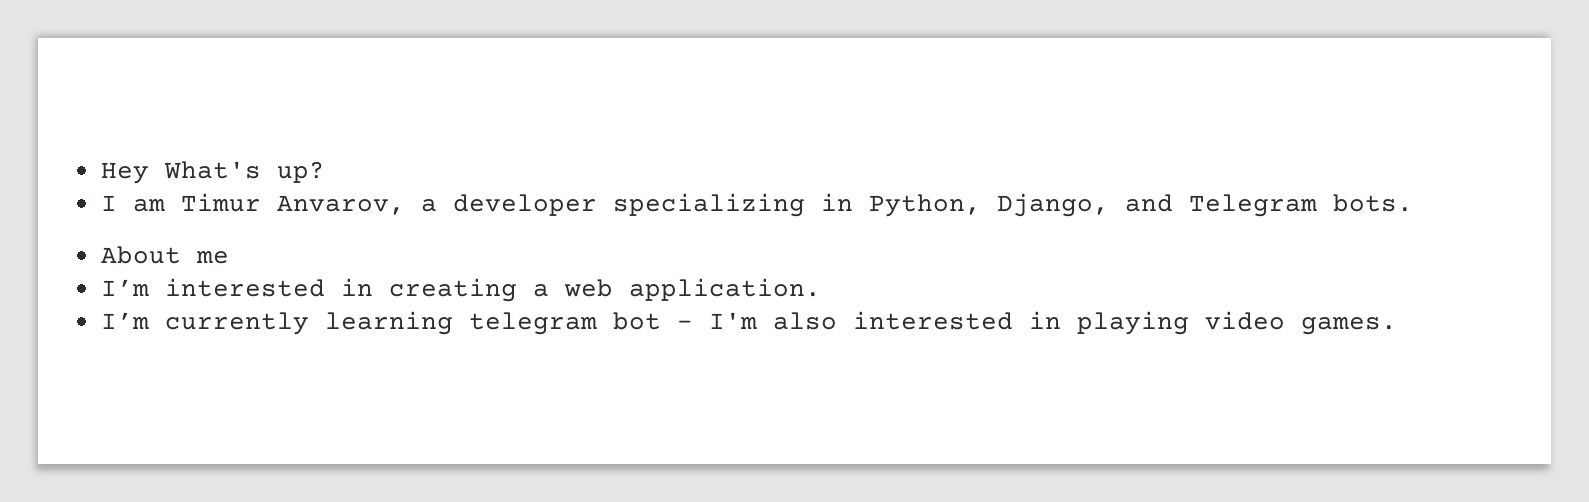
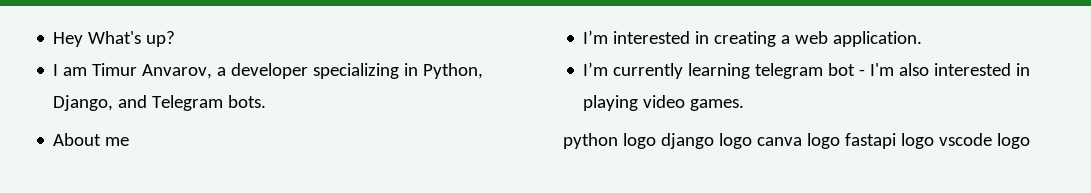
+ python logo django logo canva logo fastapi logo vscode logo

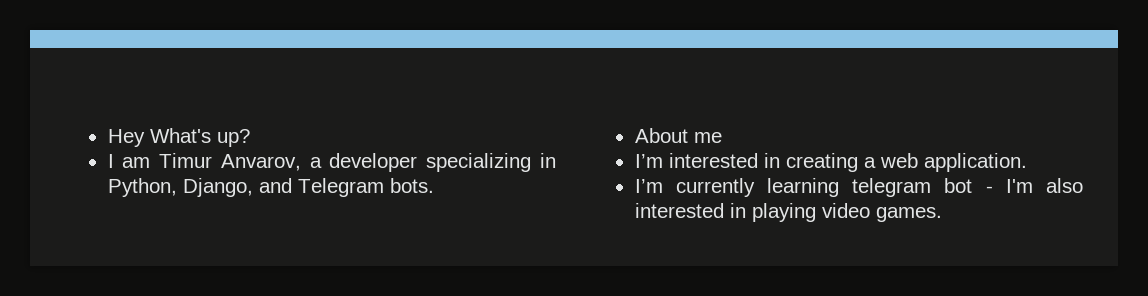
- python logo django logo canva logo fastapi logo vscode logo

